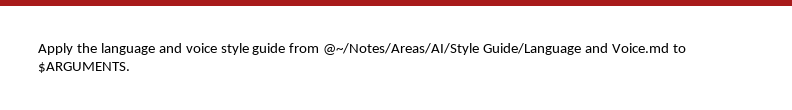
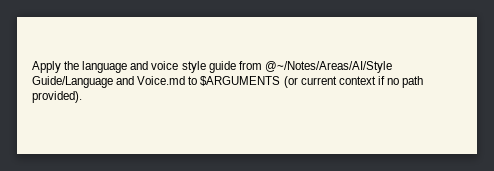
- Apply the language and voice style guide from @~/Notes/Areas/AI/Style Guide/Language and Voice.md to $ARGUMENTS.
+ Apply the language and voice style guide from @~/Notes/Areas/AI/Style Guide/Language and Voice.md to $ARGUMENTS (or current context if no path provided).

